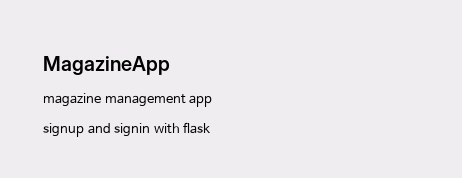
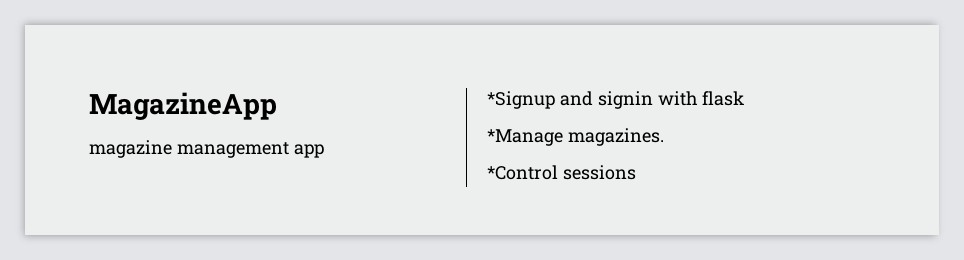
- signup and signin with flask
+ *Signup and signin with flask
+ *Manage magazines.
+ *Control sessions

